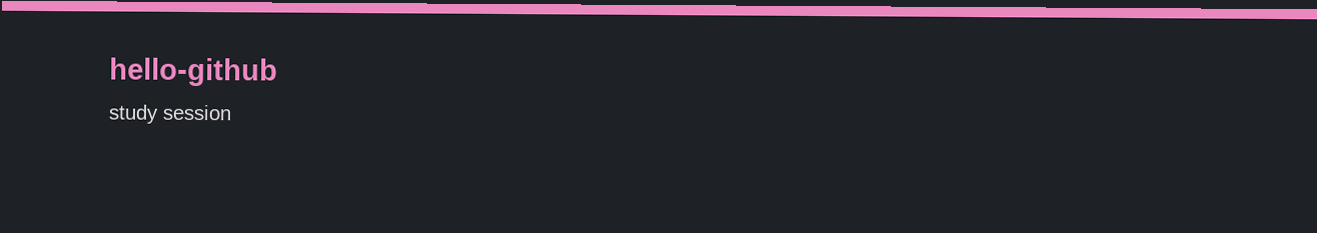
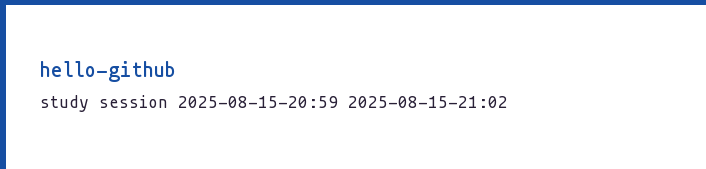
- study session
+ study session 2025-08-15-20:59 2025-08-15-21:02

